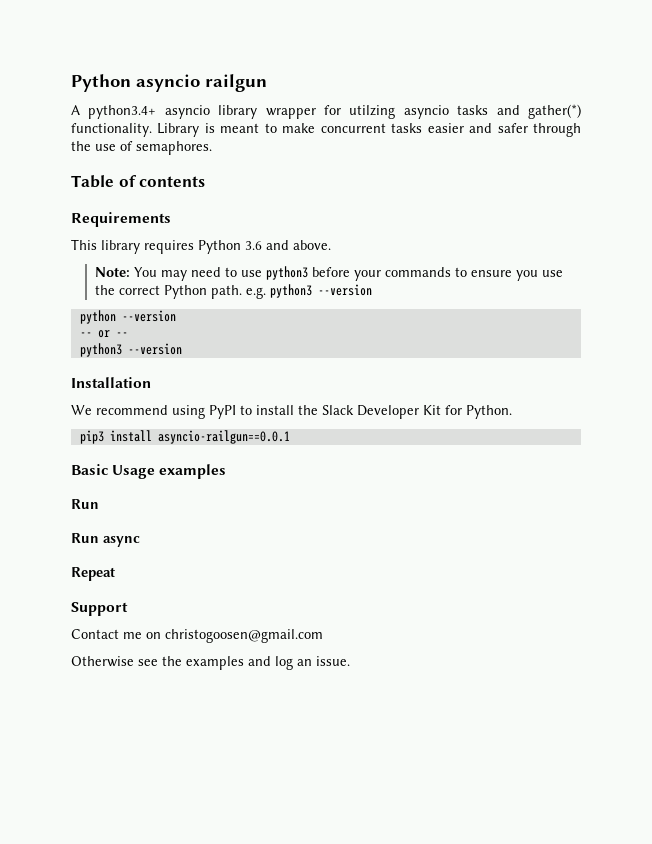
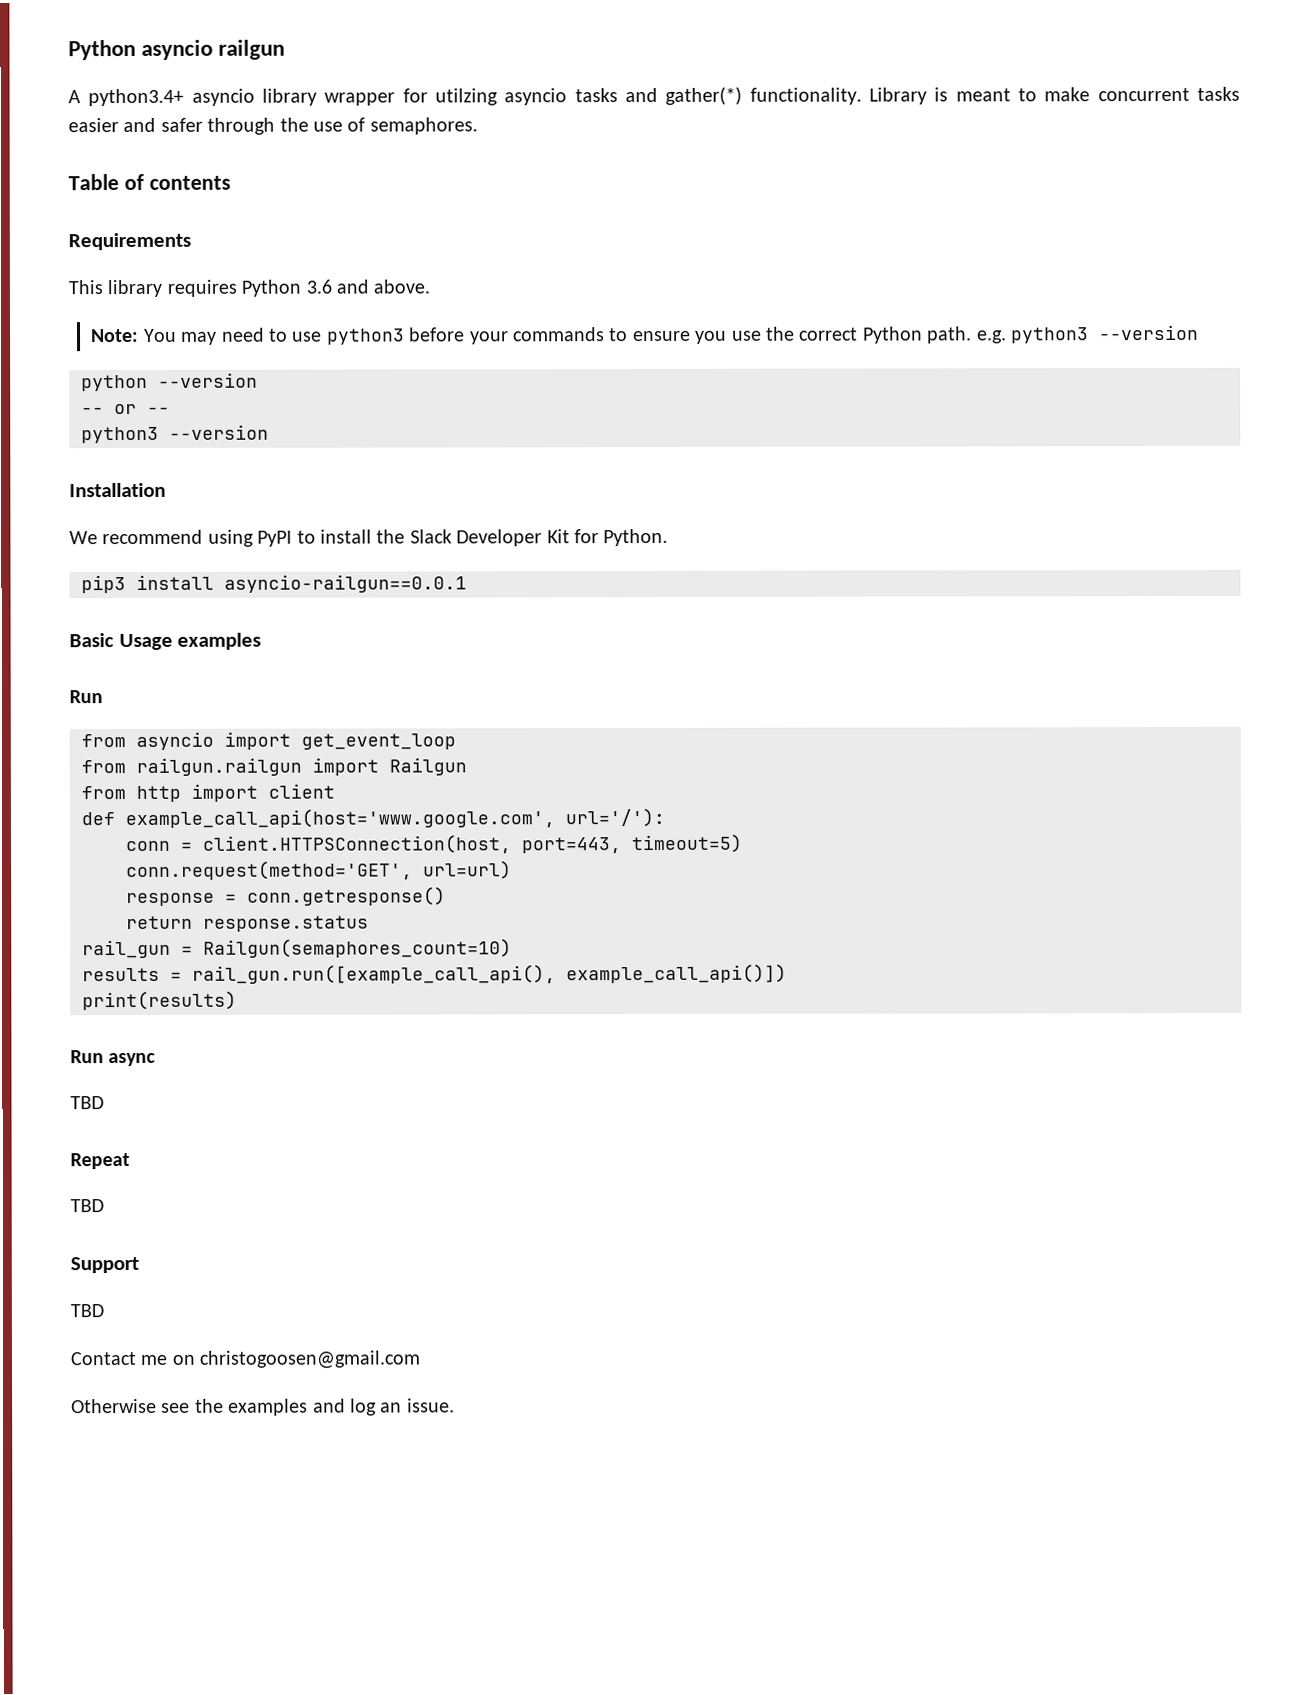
+ from asyncio import get_event_loop
+ from railgun.railgun import Railgun
+ from http import client
+ def example_call_api(host='www.google.com', url='/'):
+ conn = client.HTTPSConnection(host, port=443, timeout=5)
+ conn.request(method='GET', url=url)
+ response = conn.getresponse()
+ return response.status
+ rail_gun = Railgun(semaphores_count=10)
+ results = rail_gun.run([example_call_api(), example_call_api()])
+ print(results)
  Run async
+ TBD
  Repeat
+ TBD
  Support
+ TBD

